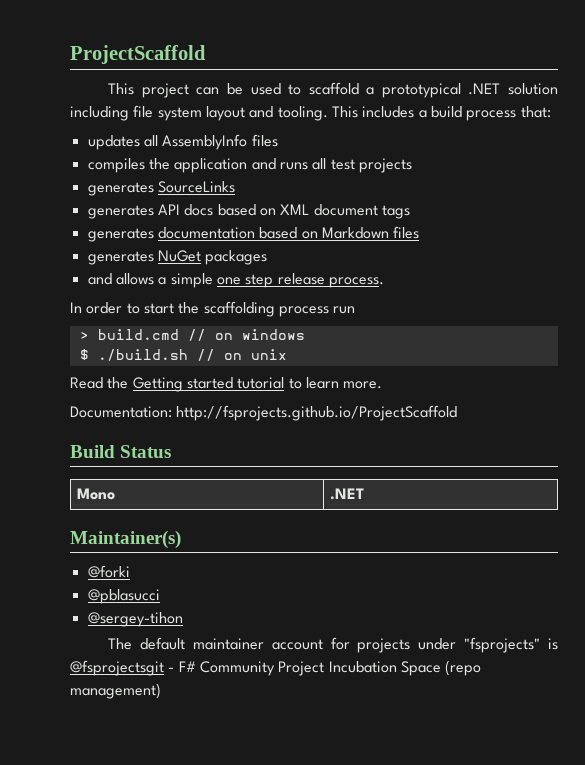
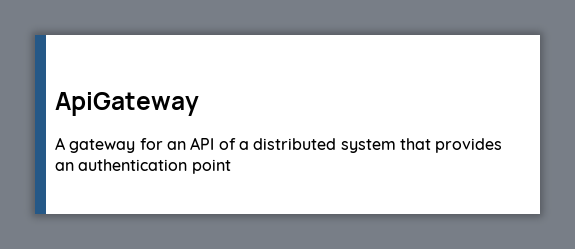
- ProjectScaffold
- This project can be used to scaffold a prototypical .NET solution including file system layout and tooling. This includes a build process that:
- updates all AssemblyInfo files
- compiles the application and runs all test projects
- generates SourceLinks
- generates API docs based on XML document tags
- generates documentation based on Markdown files
- generates NuGet packages
- and allows a simple one step release process.
- In order to start the scaffolding process run
- > build.cmd // on windows
- $ ./build.sh // on unix
- Read the Getting started tutorial to learn more.
- Documentation: http://fsprojects.github.io/ProjectScaffold
- Build Status
- Mono | .NET
- Maintainer(s)
- @forki
- @pblasucci
- @sergey-tihon
- The default maintainer account for projects under "fsprojects" is @fsprojectsgit - F# Community Project Incubation Space (repo management)
+ ApiGateway
+ A gateway for an API of a distributed system that provides an authentication point

